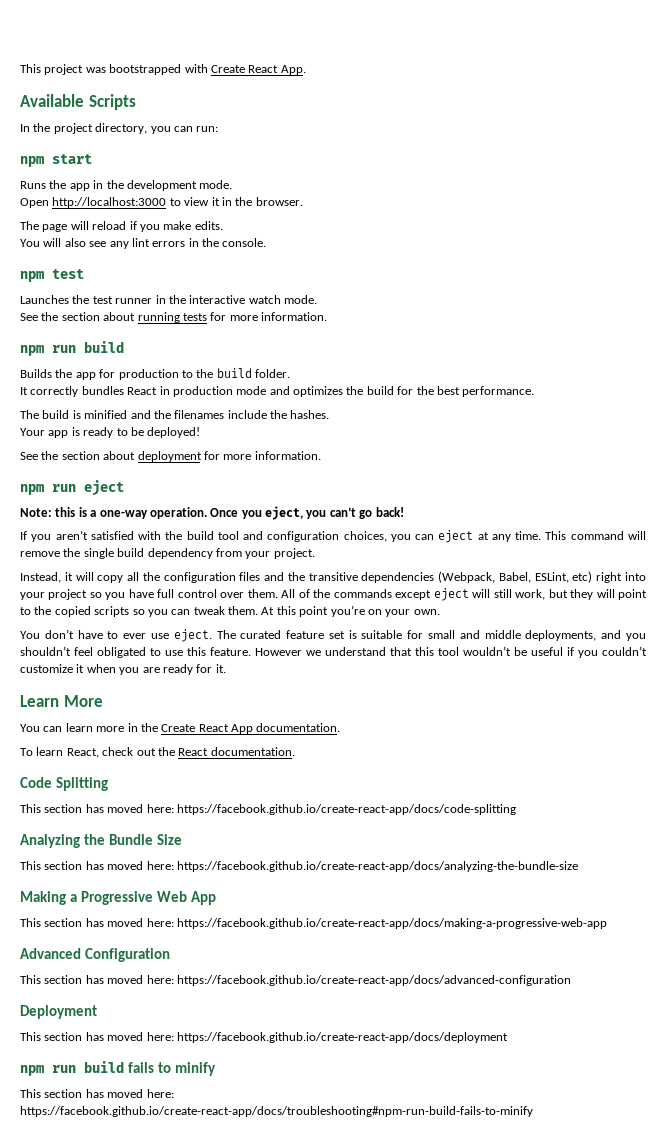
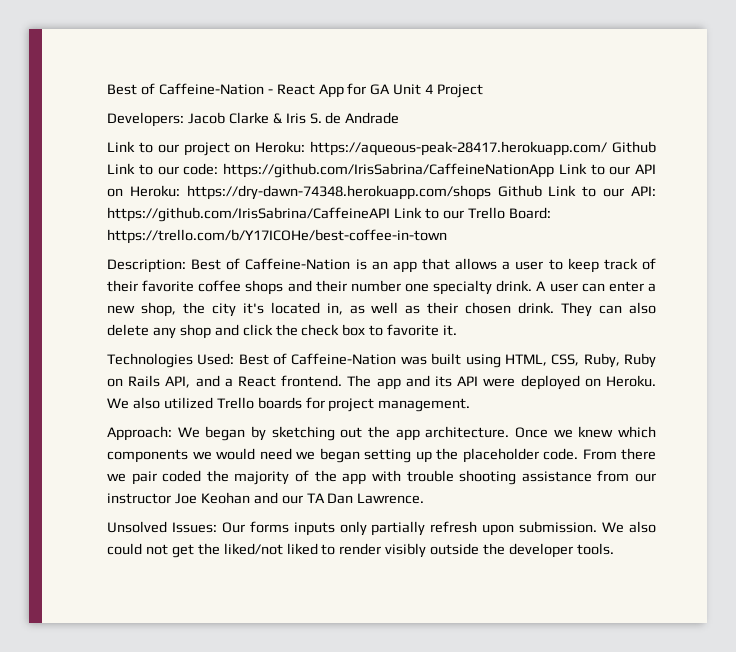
- This project was bootstrapped with Create React App.
- Available Scripts
- In the project directory, you can run:
- npm start
- Runs the app in the development mode.
- Open http://localhost:3000 to view it in the browser.
- The page will reload if you make edits.
- You will also see any lint errors in the console.
- npm test
- Launches the test runner in the interactive watch mode.
- See the section about running tests for more information.
- npm run build
- Builds the app for production to the build folder.
- It correctly bundles React in production mode and optimizes the build for the best performance.
- The build is minified and the filenames include the hashes.
- Your app is ready to be deployed!
- See the section about deployment for more information.
- npm run eject
- Note: this is a one-way operation. Once you eject, you can’t go back!
- If you aren’t satisfied with the build tool and configuration choices, you can eject at any time. This command will remove the single build dependency from your project.
- Instead, it will copy all the configuration files and the transitive dependencies (Webpack, Babel, ESLint, etc) right into your project so you have full control over them. All of the commands except eject will still work, but they will point to the copied scripts so you can tweak them. At this point you’re on your own.
- You don’t have to ever use eject. The curated feature set is suitable for small and middle deployments, and you shouldn’t feel obligated to use this feature. However we understand that this tool wouldn’t be useful if you couldn’t customize it when you are ready for it.
- Learn More
- You can learn more in the Create React App documentation.
- To learn React, check out the React documentation.
- Code Splitting
- This section has moved here: https://facebook.github.io/create-react-app/docs/code-splitting
- Analyzing the Bundle Size
- This section has moved here: https://facebook.github.io/create-react-app/docs/analyzing-the-bundle-size
- Making a Progressive Web App
- This section has moved here: https://facebook.github.io/create-react-app/docs/making-a-progressive-web-app
- Advanced Configuration
- This section has moved here: https://facebook.github.io/create-react-app/docs/advanced-configuration
- Deployment
- This section has moved here: https://facebook.github.io/create-react-app/docs/deployment
- npm run build fails to minify
- This section has moved here: https://facebook.github.io/create-react-app/docs/troubleshooting#npm-run-build-fails-to-minify
+ Best of Caffeine-Nation - React App for GA Unit 4 Project
+ Developers: Jacob Clarke & Iris S. de Andrade
+ Link to our project on Heroku: https://aqueous-peak-28417.herokuapp.com/ Github Link to our code: https://github.com/IrisSabrina/CaffeineNationApp Link to our API on Heroku: https://dry-dawn-74348.herokuapp.com/shops Github Link to our API: https://github.com/IrisSabrina/CaffeineAPI Link to our Trello Board: https://trello.com/b/Y17ICOHe/best-coffee-in-town
+ Description: Best of Caffeine-Nation is an app that allows a user to keep track of their favorite coffee shops and their number one specialty drink. A user can enter a new shop, the city it's located in, as well as their chosen drink. They can also delete any shop and click the check box to favorite it.
+ Technologies Used: Best of Caffeine-Nation was built using HTML, CSS, Ruby, Ruby on Rails API, and a React frontend. The app and its API were deployed on Heroku. We also utilized Trello boards for project management.
+ Approach: We began by sketching out the app architecture. Once we knew which components we would need we began setting up the placeholder code. From there we pair coded the majority of the app with trouble shooting assistance from our instructor Joe Keohan and our TA Dan Lawrence.
+ Unsolved Issues: Our forms inputs only partially refresh upon submission. We also could not get the liked/not liked to render visibly outside the developer tools.

